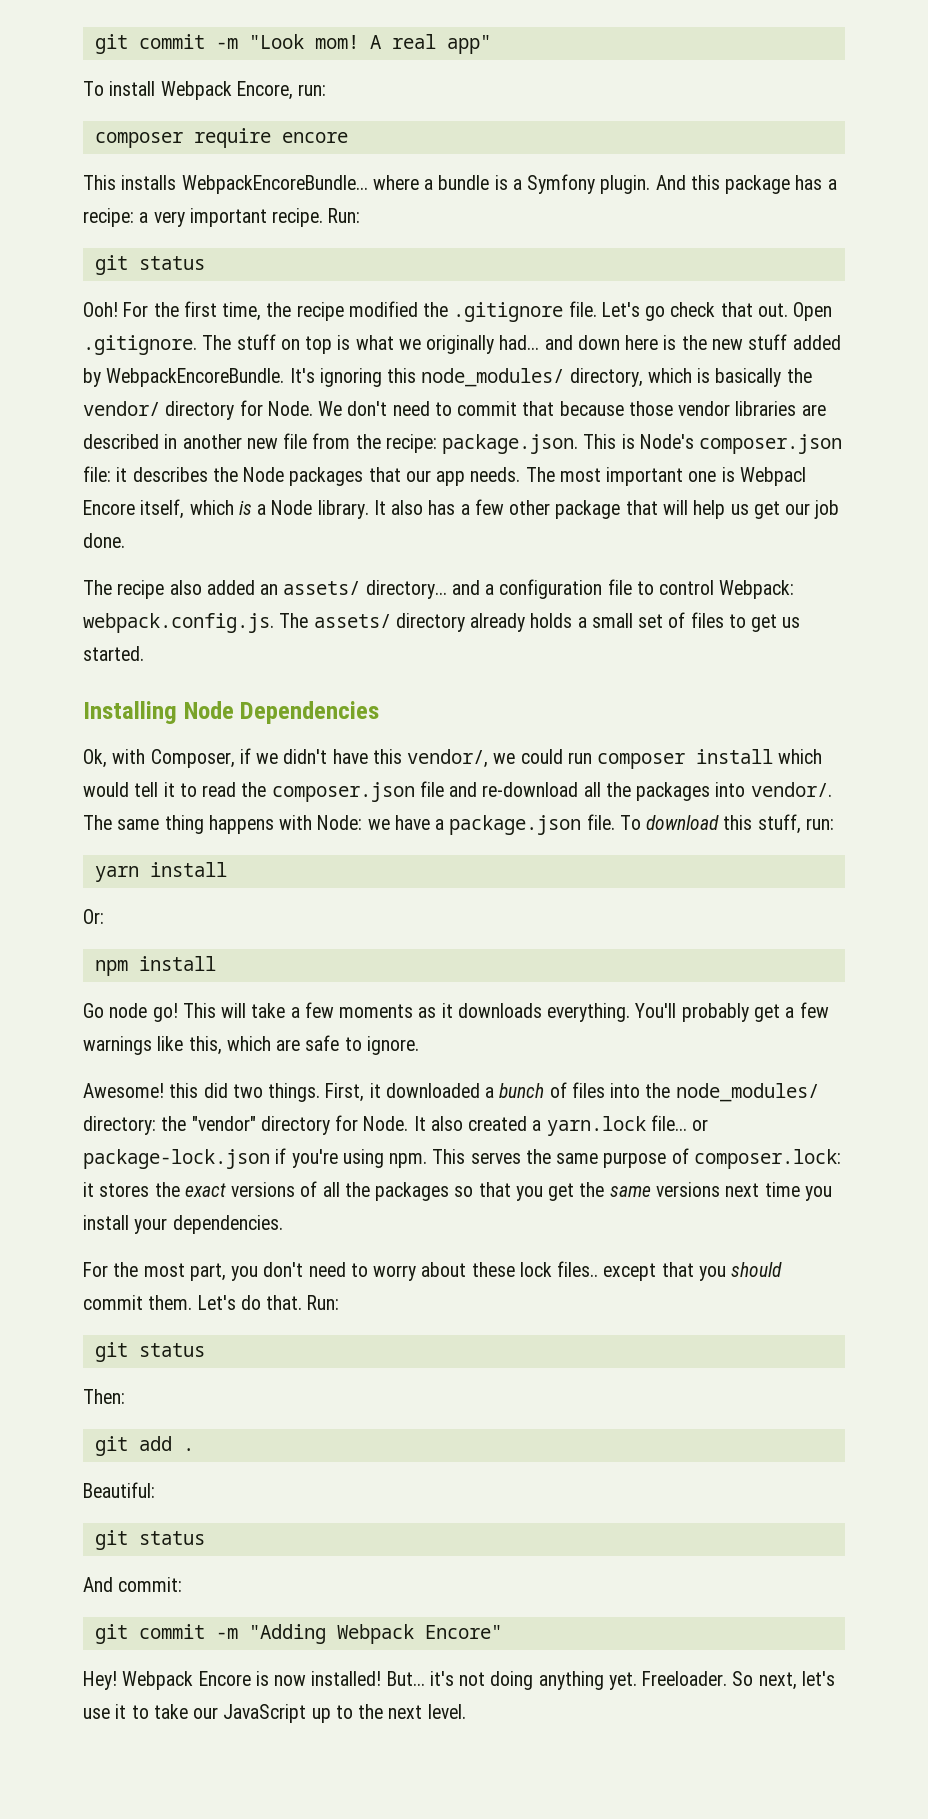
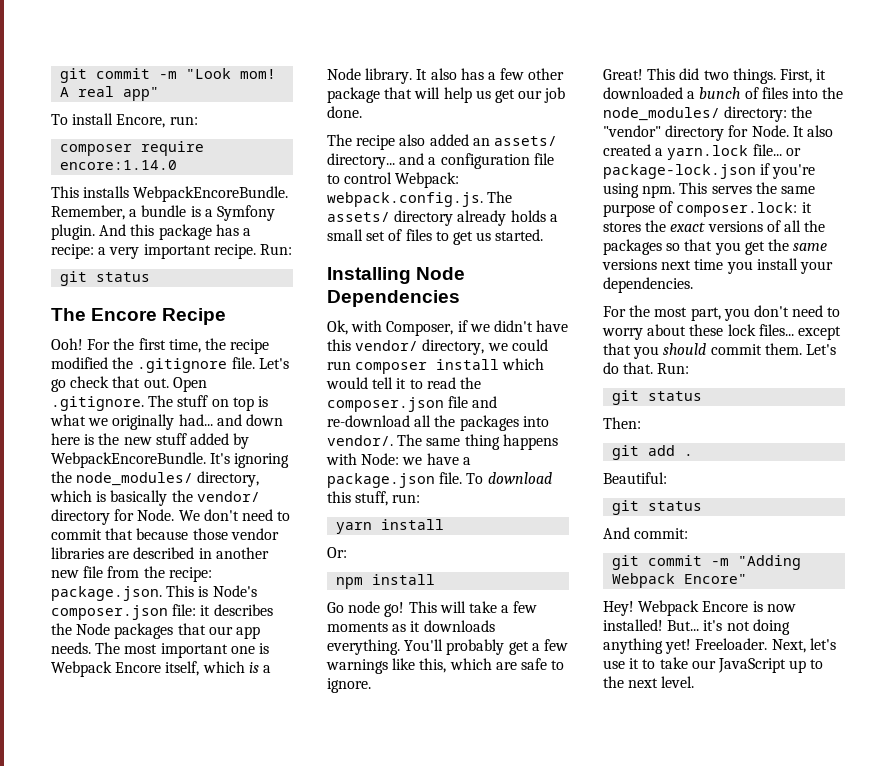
- To install Webpack Encore, run:
+ To install Encore, run:
- composer require encore
+ composer require encore:1.14.0
- This installs WebpackEncoreBundle... where a bundle is a Symfony plugin.
+ This installs WebpackEncoreBundle. Remember, a bundle is a Symfony plugin.
+ The Encore Recipe
- It's ignoring this node_modules/ directory, which is basically the vendor/ directory for Node.
+ It's ignoring the node_modules/ directory, which is basically the vendor/ directory for Node.
- The most important one is Webpacl Encore itself, which is a Node library.
+ The most important one is Webpack Encore itself, which is a Node library.
- Ok, with Composer, if we didn't have this vendor/, we could run composer install which would tell it to read the composer.json file and re-download all the packages into vendor/.
+ Ok, with Composer, if we didn't have this vendor/ directory, we could run composer install which would tell it to read the composer.json file and re-download all the packages into vendor/.
- Awesome! this did two things.
+ Great! This did two things.
- For the most part, you don't need to worry about these lock files.. except that you should commit them.
+ For the most part, you don't need to worry about these lock files... except that you should commit them.
- But... it's not doing anything yet. Freeloader. So next, let's use it to take our JavaScript up to the next level.
+ But... it's not doing anything yet! Freeloader. Next, let's use it to take our JavaScript up to the next level.

